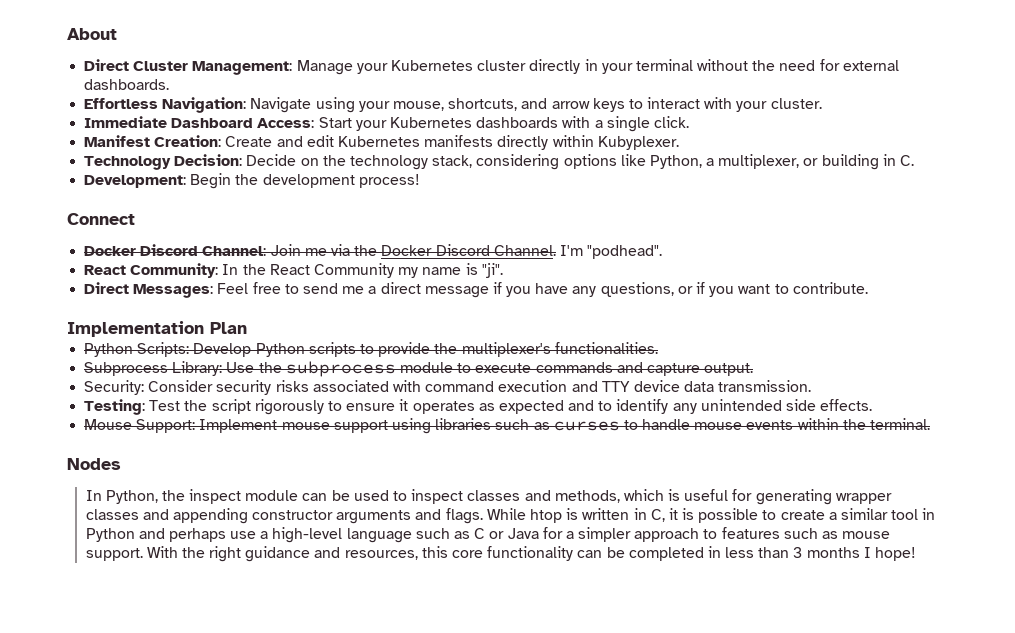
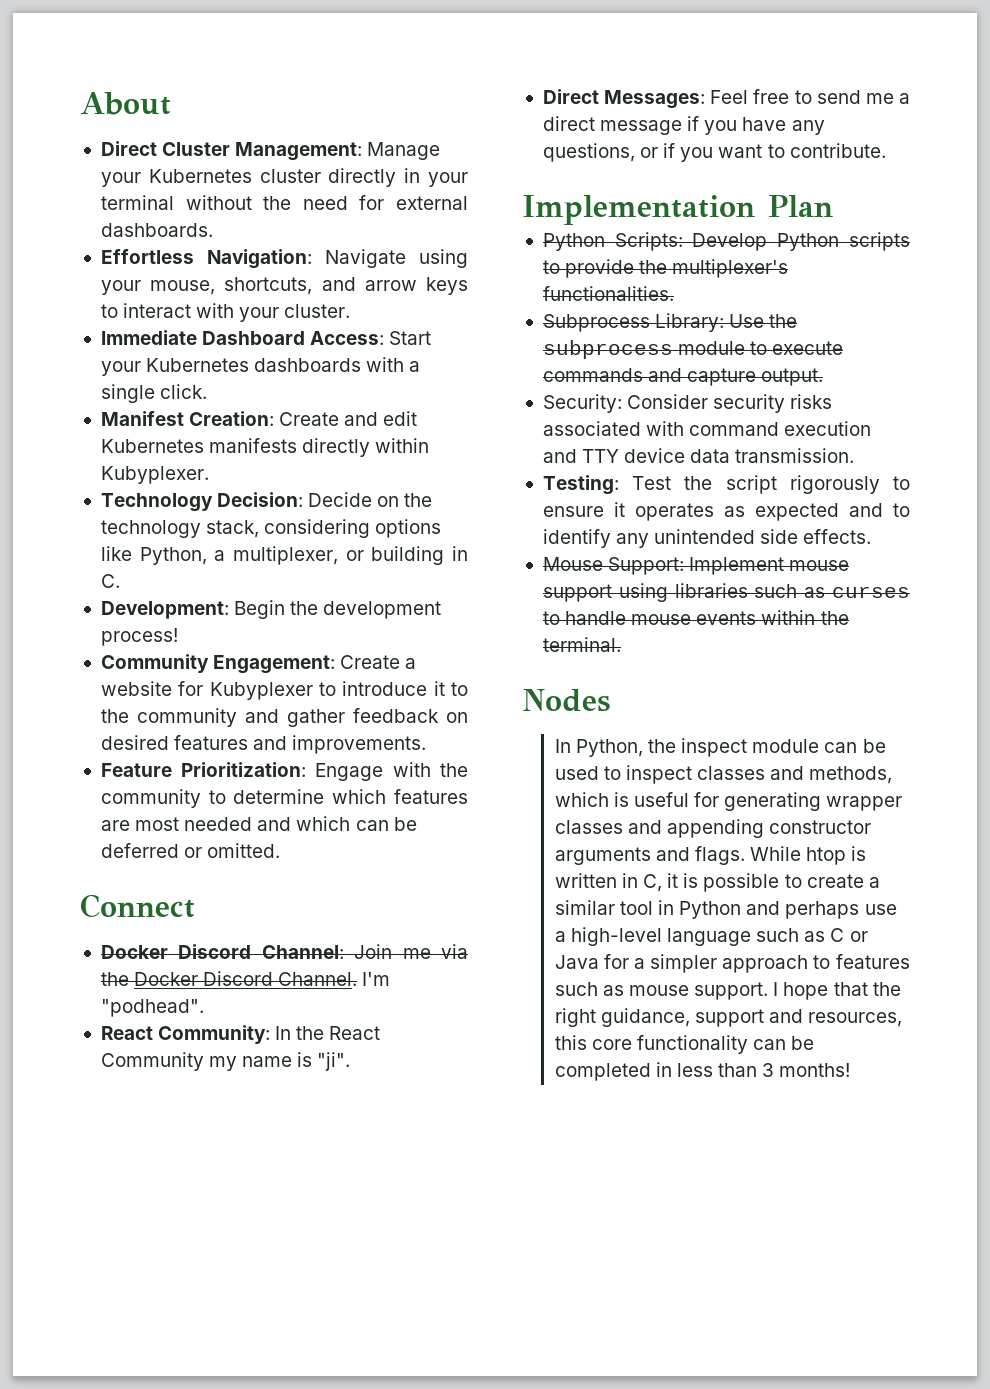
+ Community Engagement: Create a website for Kubyplexer to introduce it to the community and gather feedback on desired features and improvements.
+ Feature Prioritization: Engage with the community to determine which features are most needed and which can be deferred or omitted.
- With the right guidance and resources, this core functionality can be completed in less than 3 months I hope!
+ I hope that the right guidance, support and resources, this core functionality can be completed in less than 3 months!

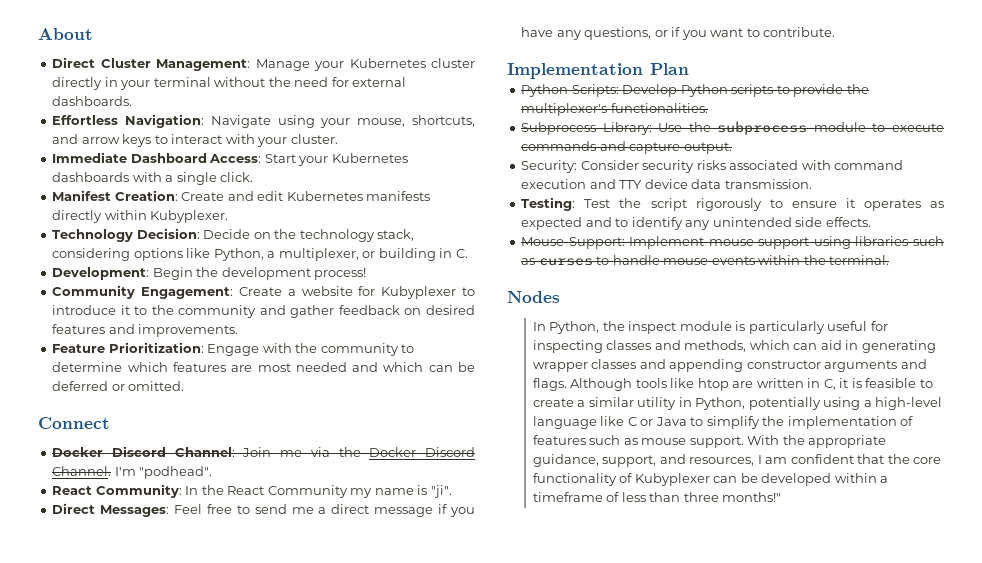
- In Python, the inspect module can be used to inspect classes and methods, which is useful for generating wrapper classes and appending constructor arguments and flags.
+ In Python, the inspect module is particularly useful for inspecting classes and methods, which can aid in generating wrapper classes and appending constructor arguments and flags.
- While htop is written in C, it is possible to create a similar tool in Python and perhaps use a high-level language such as C or Java for a simpler approach to features such as mouse support.
+ Although tools like htop are written in C, it is feasible to create a similar utility in Python, potentially using a high-level language like C or Java to simplify the implementation of features such as mouse support.
- I hope that the right guidance, support and resources, this core functionality can be completed in less than 3 months!
+ With the appropriate guidance, support, and resources, I am confident that the core functionality of Kubyplexer can be developed within a timeframe of less than three months!"

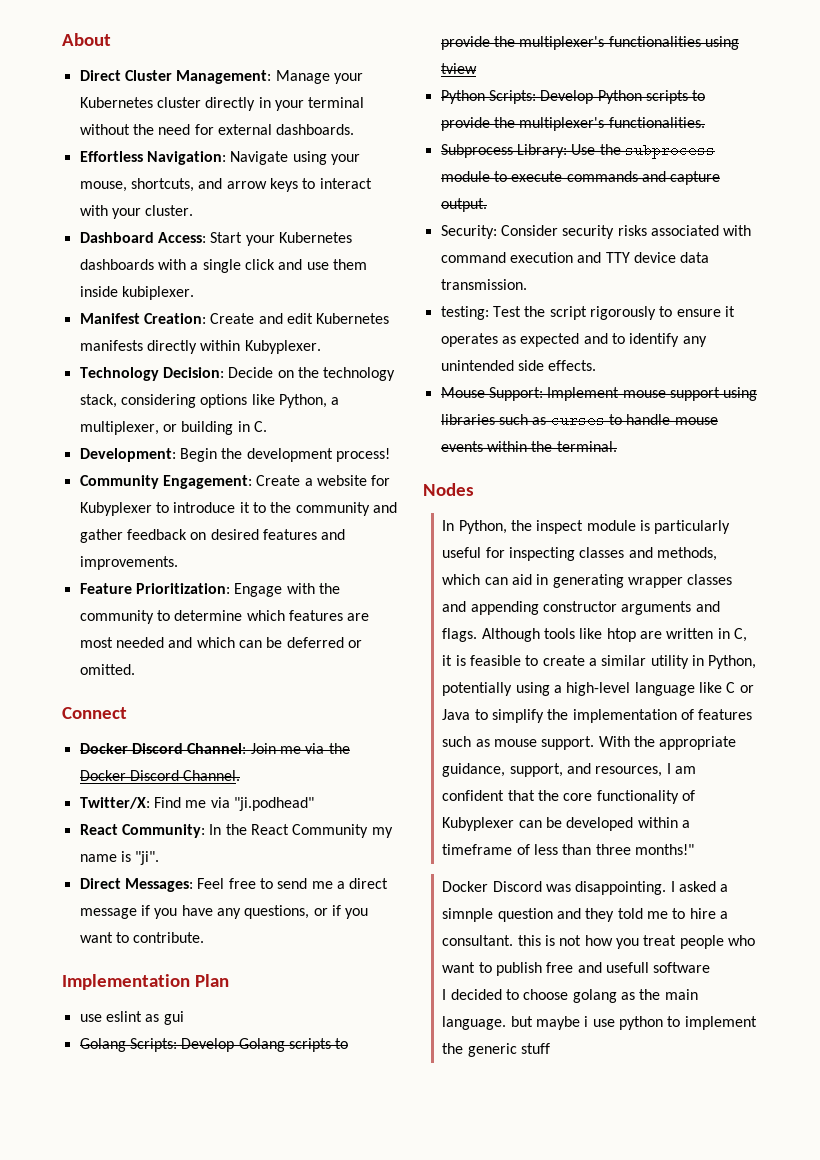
- Immediate Dashboard Access: Start your Kubernetes dashboards with a single click.
+ Dashboard Access: Start your Kubernetes dashboards with a single click and use them inside kubiplexer.
- Docker Discord Channel: Join me via the Docker Discord Channel. I'm "podhead".
+ Docker Discord Channel: Join me via the Docker Discord Channel.
+ Twitter/X: Find me via "ji.podhead"
+ use eslint as gui
+ Golang Scripts: Develop Golang scripts to provide the multiplexer's functionalities using tview
- Testing: Test the script rigorously to ensure it operates as expected and to identify any unintended side effects.
+ testing: Test the script rigorously to ensure it operates as expected and to identify any unintended side effects.
+ Docker Discord was disappointing. I asked a simnple question and they told me to hire a consultant. this is not how you treat people who want to publish free and usefull software
+ I decided to choose golang as the main language. but maybe i use python to implement the generic stuff

